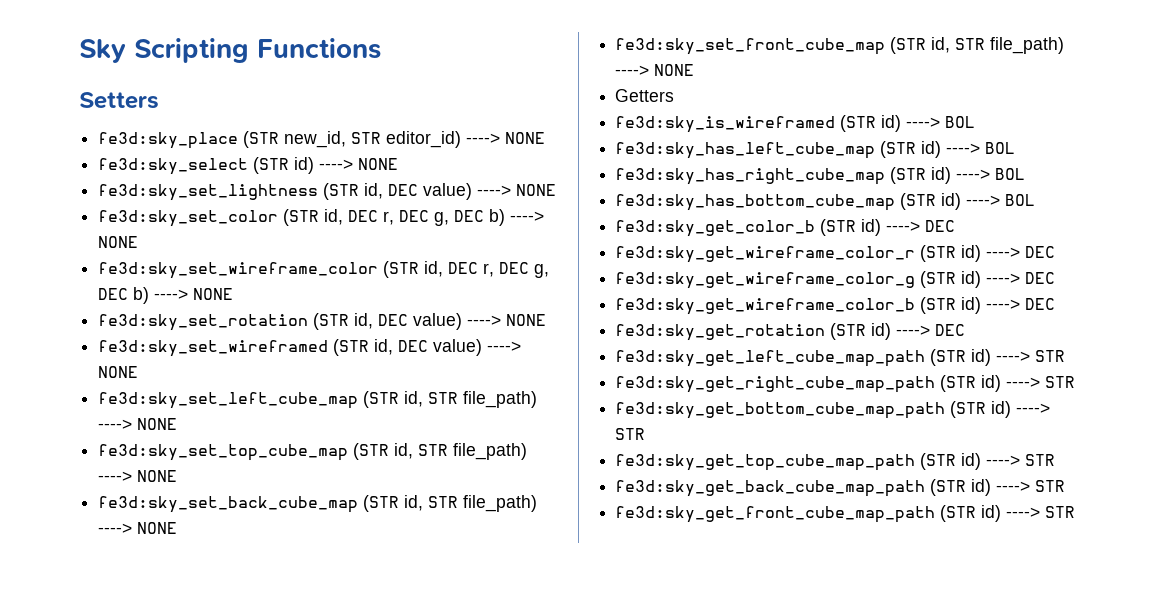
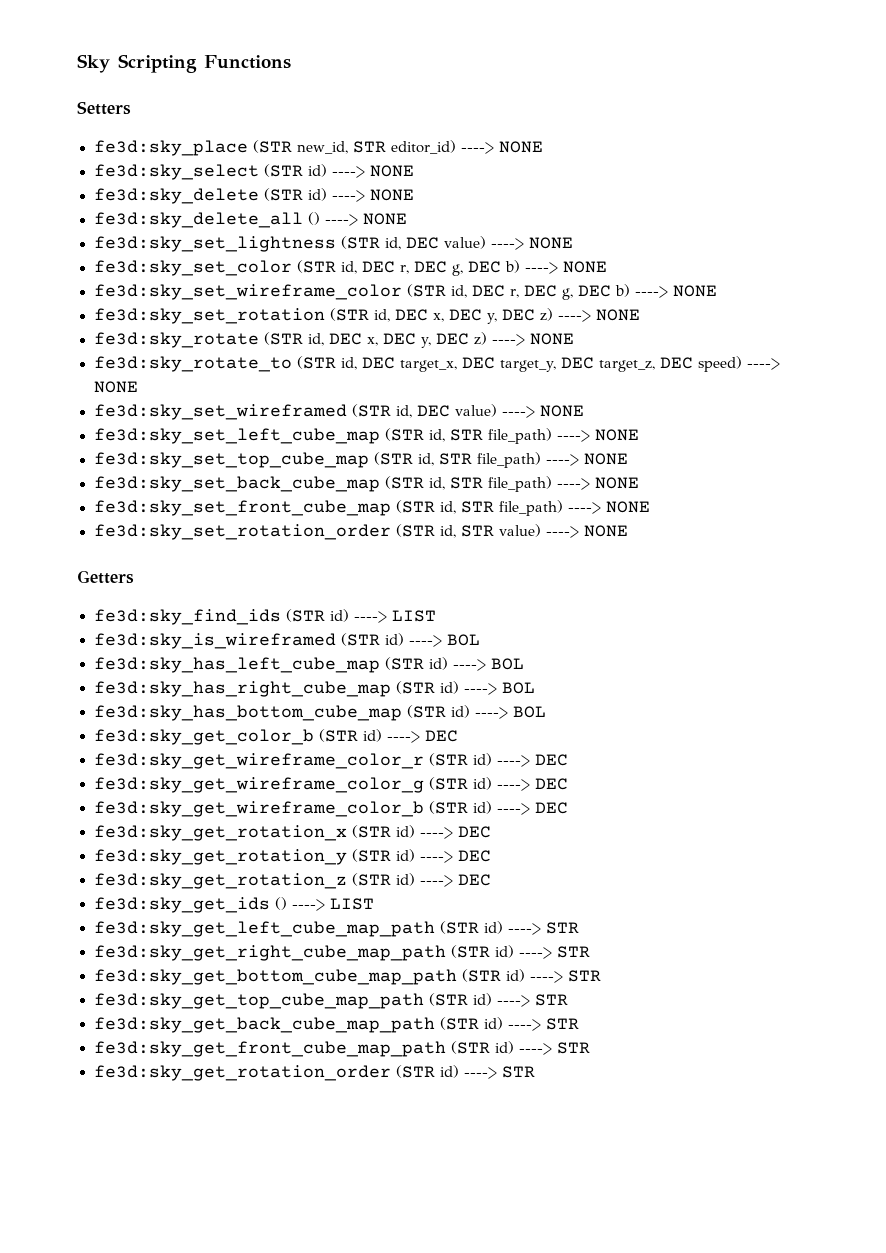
+ fe3d:sky_delete (STR id) ----> NONE
+ fe3d:sky_delete_all () ----> NONE
- fe3d:sky_set_rotation (STR id, DEC value) ----> NONE
+ fe3d:sky_set_rotation (STR id, DEC x, DEC y, DEC z) ----> NONE
+ fe3d:sky_rotate (STR id, DEC x, DEC y, DEC z) ----> NONE
+ fe3d:sky_rotate_to (STR id, DEC target_x, DEC target_y, DEC target_z, DEC speed) ----> NONE
+ fe3d:sky_set_rotation_order (STR id, STR value) ----> NONE
  Getters
+ fe3d:sky_find_ids (STR id) ----> LIST
- fe3d:sky_get_rotation (STR id) ----> DEC
+ fe3d:sky_get_rotation_x (STR id) ----> DEC
+ fe3d:sky_get_rotation_y (STR id) ----> DEC
+ fe3d:sky_get_rotation_z (STR id) ----> DEC
+ fe3d:sky_get_ids () ----> LIST
+ fe3d:sky_get_rotation_order (STR id) ----> STR

